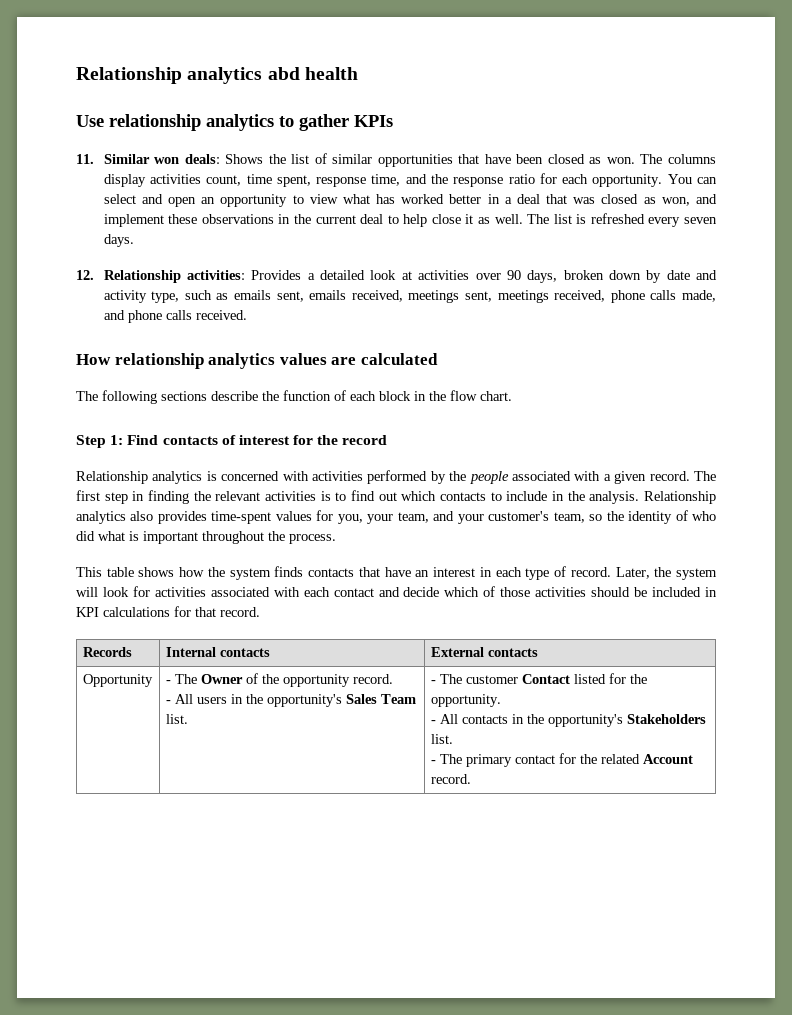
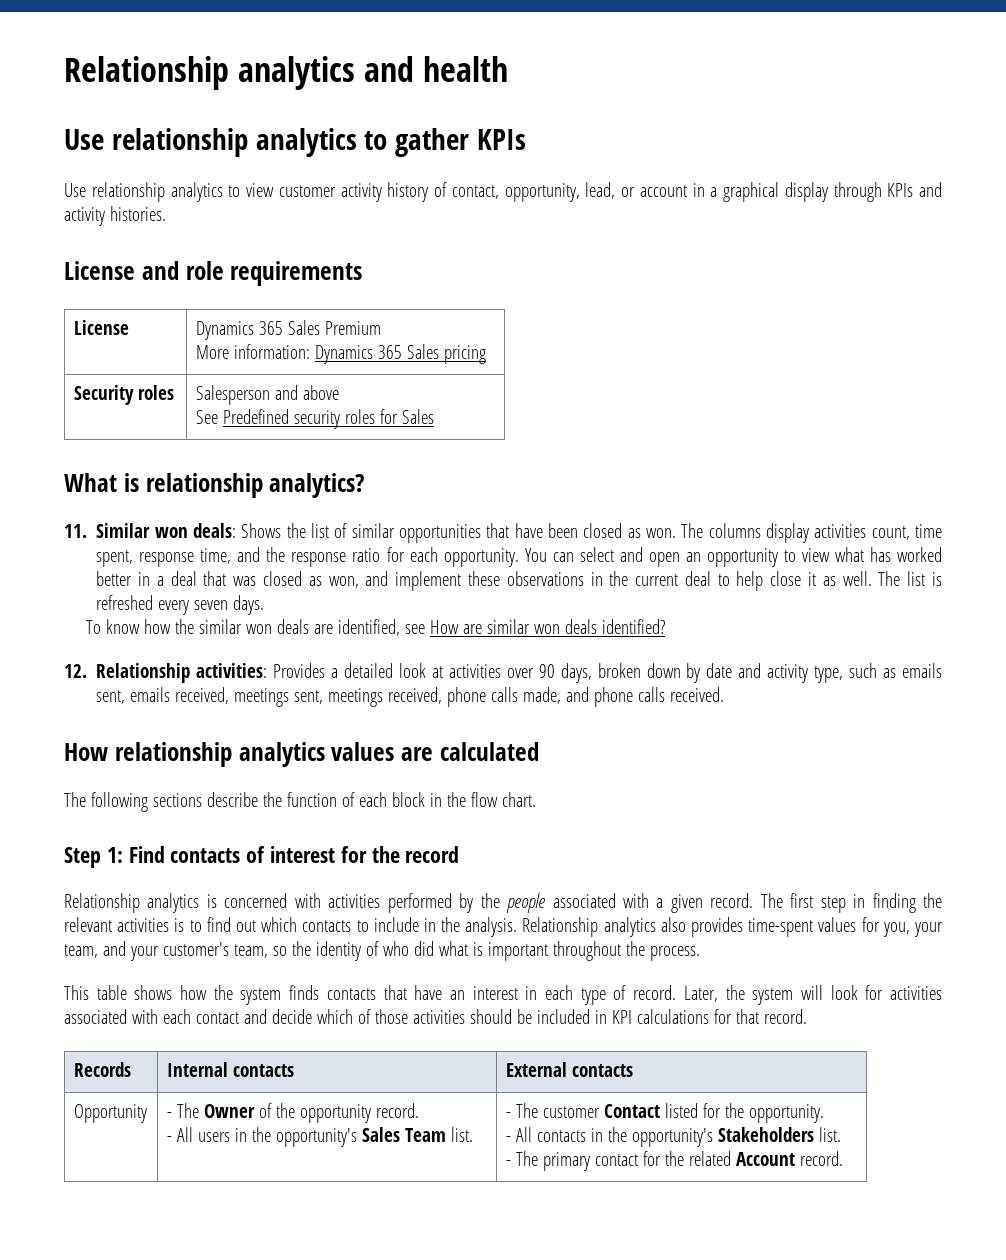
- Relationship analytics abd health
+ Relationship analytics and health
+ Use relationship analytics to view customer activity history of contact, opportunity, lead, or account in a graphical display through KPIs and activity histories.
+ License and role requirements
+ License | Dynamics 365 Sales Premium
+ More information: Dynamics 365 Sales pricing
+ Security roles | Salesperson and above
+ See Predefined security roles for Sales
+ What is relationship analytics?
+ To know how the similar won deals are identified, see How are similar won deals identified?

